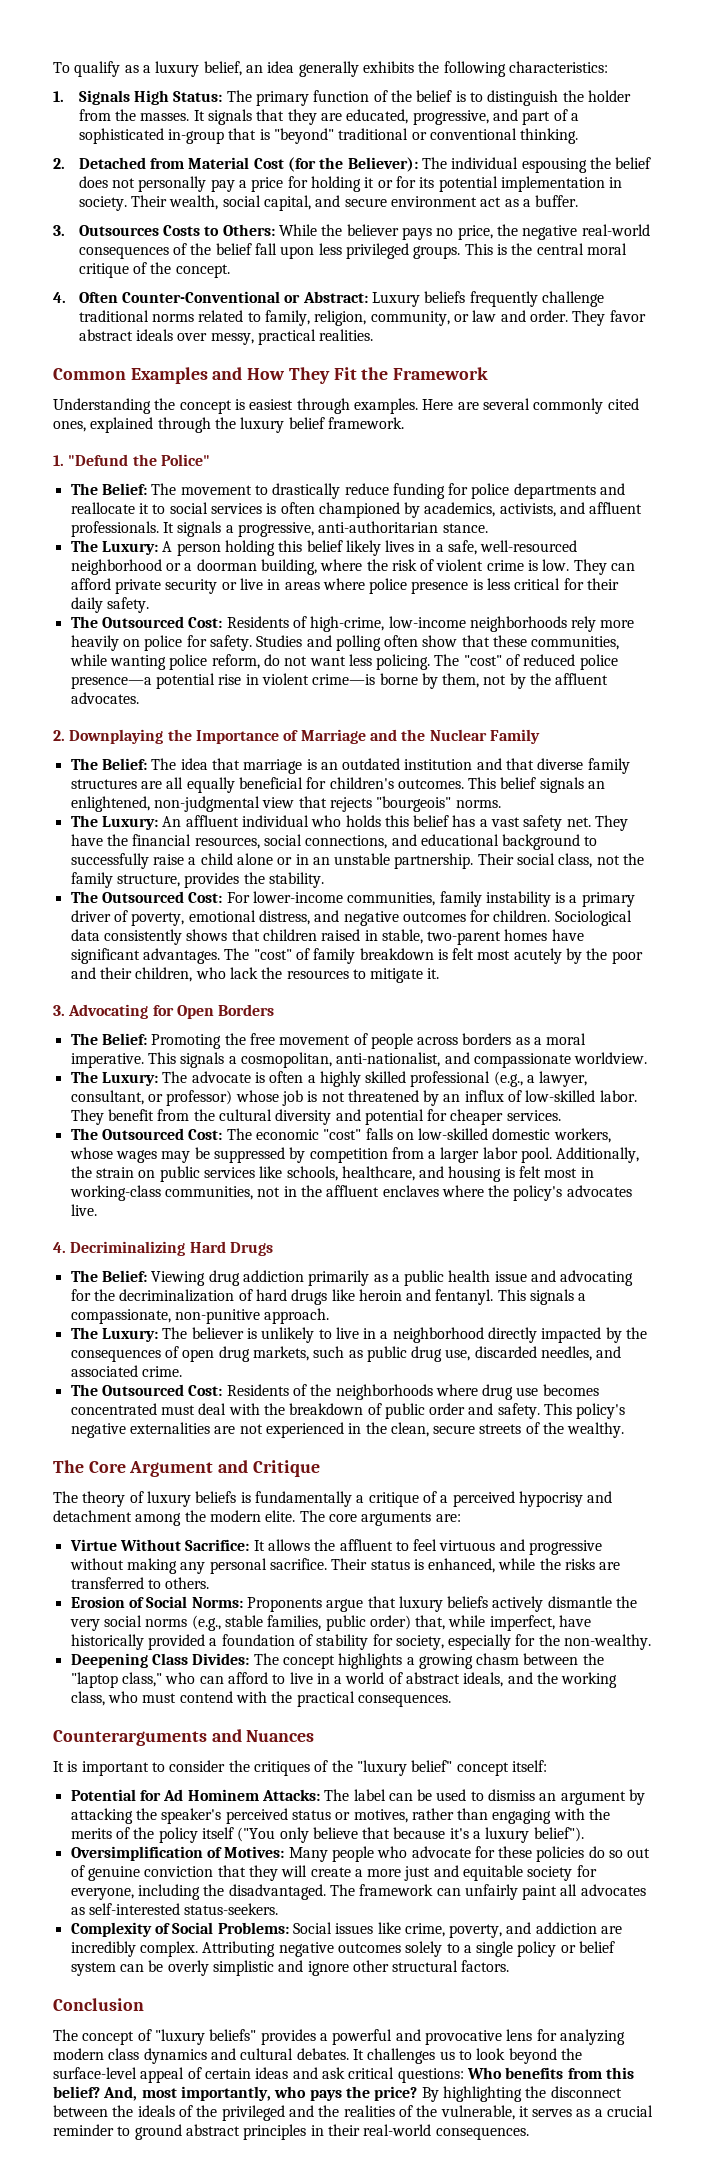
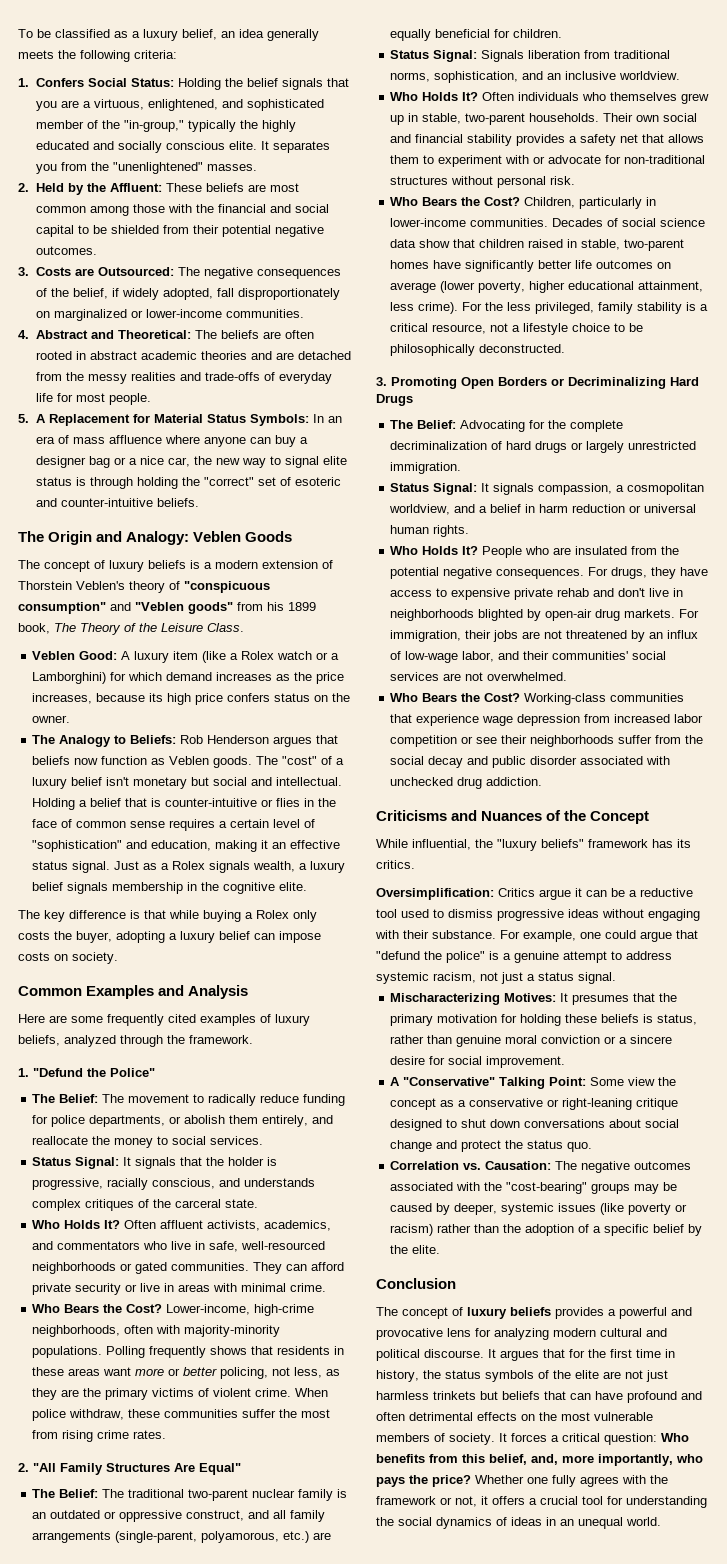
- To qualify as a luxury belief, an idea generally exhibits the following characteristics:
- 1. Signals High Status: The primary function of the belief is to distinguish the holder from the masses. It signals that they are educated, progressive, and part of a sophisticated in-group that is "beyond" traditional or conventional thinking.
- 2. Detached from Material Cost (for the Believer): The individual espousing the belief does not personally pay a price for holding it or for its potential implementation in society. Their wealth, social capital, and secure environment act as a buffer.
- 3. Outsources Costs to Others: While the believer pays no price, the negative real-world consequences of the belief fall upon less privileged groups. This is the central moral critique of the concept.
- 4. Often Counter-Conventional or Abstract: Luxury beliefs frequently challenge traditional norms related to family, religion, community, or law and order. They favor abstract ideals over messy, practical realities.
- Common Examples and How They Fit the Framework
- Understanding the concept is easiest through examples. Here are several commonly cited ones, explained through the luxury belief framework.
+ To be classified as a luxury belief, an idea generally meets the following criteria:
+ 1. Confers Social Status: Holding the belief signals that you are a virtuous, enlightened, and sophisticated member of the "in-group," typically the highly educated and socially conscious elite. It separates you from the "unenlightened" masses.
+ 2. Held by the Affluent: These beliefs are most common among those with the financial and social capital to be shielded from their potential negative outcomes.
+ 3. Costs are Outsourced: The negative consequences of the belief, if widely adopted, fall disproportionately on marginalized or lower-income communities.
+ 4. Abstract and Theoretical: The beliefs are often rooted in abstract academic theories and are detached from the messy realities and trade-offs of everyday life for most people.
+ 5. A Replacement for Material Status Symbols: In an era of mass affluence where anyone can buy a designer bag or a nice car, the new way to signal elite status is through holding the "correct" set of esoteric and counter-intuitive beliefs.
+ The Origin and Analogy: Veblen Goods
+ The concept of luxury beliefs is a modern extension of Thorstein Veblen's theory of "conspicuous consumption" and "Veblen goods" from his 1899 book, The Theory of the Leisure Class.
+ Veblen Good: A luxury item (like a Rolex watch or a Lamborghini) for which demand increases as the price increases, because its high price confers status on the owner.
+ The Analogy to Beliefs: Rob Henderson argues that beliefs now function as Veblen goods. The "cost" of a luxury belief isn't monetary but social and intellectual. Holding a belief that is counter-intuitive or flies in the face of common sense requires a certain level of "sophistication" and education, making it an effective status signal. Just as a Rolex signals wealth, a luxury belief signals membership in the cognitive elite.
+ The key difference is that while buying a Rolex only costs the buyer, adopting a luxury belief can impose costs on society.
+ Common Examples and Analysis
+ Here are some frequently cited examples of luxury beliefs, analyzed through the framework.
- The Belief: The movement to drastically reduce funding for police departments and reallocate it to social services is often championed by academics, activists, and affluent professionals. It signals a progressive, anti-authoritarian stance.
- The Luxury: A person holding this belief likely lives in a safe, well-resourced neighborhood or a doorman building, where the risk of violent crime is low.
+ The Belief: The movement to radically reduce funding for police departments, or abolish them entirely, and reallocate the money to social services.
+ Status Signal: It signals that the holder is progressive, racially conscious, and understands complex critiques of the carceral state.
+ Who Holds It? Often affluent activists, academics, and commentators who live in safe, well-resourced neighborhoods or gated communities.
- They can afford private security or live in areas where police presence is less critical for their daily safety.
- The Outsourced Cost: Residents of high-crime, low-income neighborhoods rely more heavily on police for safety. Studies and polling often show that these communities, while wanting police reform, do not want less policing. The "cost" of reduced police presence—a potential rise in violent crime—is borne by them, not by the affluent advocates.
- 2. Downplaying the Importance of Marriage and the Nuclear Family
- The Belief: The idea that marriage is an outdated institution and that diverse family structures are all equally beneficial for children's outcomes. This belief signals an enlightened, non-judgmental view that rejects "bourgeois" norms.
- The Luxury: An affluent individual who holds this belief has a vast safety net. They have the financial resources, social connections, and educational background to successfully raise a child alone or in an unstable partnership. Their social class, not the family structure, provides the stability.
- The Outsourced Cost: For lower-income communities, family instability is a primary driver of poverty, emotional distress, and negative outcomes for children. Sociological data consistently shows that children raised in stable, two-parent homes have significant advantages. The "cost" of family breakdown is felt most acutely by the poor and their children, who lack the resources to mitigate it.
- 3. Advocating for Open Borders
- The Belief: Promoting the free movement of people across borders as a moral imperative. This signals a cosmopolitan, anti-nationalist, and compassionate worldview.
- The Luxury: The advocate is often a highly skilled professional (e.g., a lawyer, consultant, or professor) whose job is not threatened by an influx of low-skilled labor. They benefit from the cultural diversity and potential for cheaper services.
- The Outsourced Cost: The economic "cost" falls on low-skilled domestic workers, whose wages may be suppressed by competition from a larger labor pool. Additionally, the strain on public services like schools, healthcare, and housing is felt most in working-class communities, not in the affluent enclaves where the policy's advocates live.
- 4. Decriminalizing Hard Drugs
- The Belief: Viewing drug addiction primarily as a public health issue and advocating for the decriminalization of hard drugs like heroin and fentanyl. This signals a compassionate, non-punitive approach.
- The Luxury: The believer is unlikely to live in a neighborhood directly impacted by the consequences of open drug markets, such as public drug use, discarded needles, and associated crime.
- The Outsourced Cost: Residents of the neighborhoods where drug use becomes concentrated must deal with the breakdown of public order and safety. This policy's negative externalities are not experienced in the clean, secure streets of the wealthy.
- The Core Argument and Critique
- The theory of luxury beliefs is fundamentally a critique of a perceived hypocrisy and detachment among the modern elite. The core arguments are:
- Virtue Without Sacrifice: It allows the affluent to feel virtuous and progressive without making any personal sacrifice. Their status is enhanced, while the risks are transferred to others.
- Erosion of Social Norms: Proponents argue that luxury beliefs actively dismantle the very social norms (e.g., stable families, public order) that, while imperfect, have historically provided a foundation of stability for society, especially for the non-wealthy.
- Deepening Class Divides: The concept highlights a growing chasm between the "laptop class," who can afford to live in a world of abstract ideals, and the working class, who must contend with the practical consequences.
- Counterarguments and Nuances
- It is important to consider the critiques of the "luxury belief" concept itself:
- Potential for Ad Hominem Attacks: The label can be used to dismiss an argument by attacking the speaker's perceived status or motives, rather than engaging with the merits of the policy itself ("You only believe that because it's a luxury belief").
- Oversimplification of Motives: Many people who advocate for these policies do so out of genuine conviction that they will create a more just and equitable society for everyone, including the disadvantaged. The framework can unfairly paint all advocates as self-interested status-seekers.
- Complexity of Social Problems: Social issues like crime, poverty, and addiction are incredibly complex. Attributing negative outcomes solely to a single policy or belief system can be overly simplistic and ignore other structural factors.
+ They can afford private security or live in areas with minimal crime.
+ Who Bears the Cost? Lower-income, high-crime neighborhoods, often with majority-minority populations. Polling frequently shows that residents in these areas want more or better policing, not less, as they are the primary victims of violent crime. When police withdraw, these communities suffer the most from rising crime rates.
+ 2. "All Family Structures Are Equal"
+ The Belief: The traditional two-parent nuclear family is an outdated or oppressive construct, and all family arrangements (single-parent, polyamorous, etc.) are equally beneficial for children.
+ Status Signal: Signals liberation from traditional norms, sophistication, and an inclusive worldview.
+ Who Holds It? Often individuals who themselves grew up in stable, two-parent households. Their own social and financial stability provides a safety net that allows them to experiment with or advocate for non-traditional structures without personal risk.
+ Who Bears the Cost? Children, particularly in lower-income communities. Decades of social science data show that children raised in stable, two-parent homes have significantly better life outcomes on average (lower poverty, higher educational attainment, less crime). For the less privileged, family stability is a critical resource, not a lifestyle choice to be philosophically deconstructed.
+ 3. Promoting Open Borders or Decriminalizing Hard Drugs
+ The Belief: Advocating for the complete decriminalization of hard drugs or largely unrestricted immigration.
+ Status Signal: It signals compassion, a cosmopolitan worldview, and a belief in harm reduction or universal human rights.
+ Who Holds It? People who are insulated from the potential negative consequences. For drugs, they have access to expensive private rehab and don't live in neighborhoods blighted by open-air drug markets. For immigration, their jobs are not threatened by an influx of low-wage labor, and their communities' social services are not overwhelmed.
+ Who Bears the Cost? Working-class communities that experience wage depression from increased labor competition or see their neighborhoods suffer from the social decay and public disorder associated with unchecked drug addiction.
+ Criticisms and Nuances of the Concept
+ While influential, the "luxury beliefs" framework has its critics.
+ Oversimplification: Critics argue it can be a reductive tool used to dismiss progressive ideas without engaging with their substance. For example, one could argue that "defund the police" is a genuine attempt to address systemic racism, not just a status signal.
+ Mischaracterizing Motives: It presumes that the primary motivation for holding these beliefs is status, rather than genuine moral conviction or a sincere desire for social improvement.
+ A "Conservative" Talking Point: Some view the concept as a conservative or right-leaning critique designed to shut down conversations about social change and protect the status quo.
+ Correlation vs. Causation: The negative outcomes associated with the "cost-bearing" groups may be caused by deeper, systemic issues (like poverty or racism) rather than the adoption of a specific belief by the elite.
- The concept of "luxury beliefs" provides a powerful and provocative lens for analyzing modern class dynamics and cultural debates. It challenges us to look beyond the surface-level appeal of certain ideas and ask critical questions: Who benefits from this belief? And, most importantly, who pays the price?
+ The concept of luxury beliefs provides a powerful and provocative lens for analyzing modern cultural and political discourse. It argues that for the first time in history, the status symbols of the elite are not just harmless trinkets but beliefs that can have profound and often detrimental effects on the most vulnerable members of society. It forces a critical question: Who benefits from this belief, and, more importantly, who pays the price?
- By highlighting the disconnect between the ideals of the privileged and the realities of the vulnerable, it serves as a crucial reminder to ground abstract principles in their real-world consequences.
+ Whether one fully agrees with the framework or not, it offers a crucial tool for understanding the social dynamics of ideas in an unequal world.

